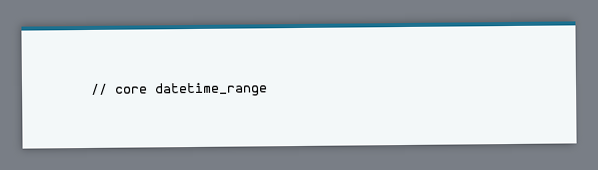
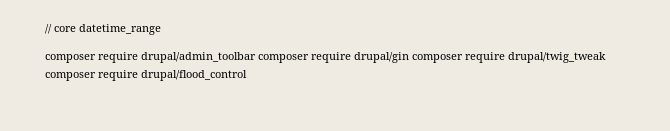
+ composer require drupal/admin_toolbar composer require drupal/gin composer require drupal/twig_tweak composer require drupal/flood_control

